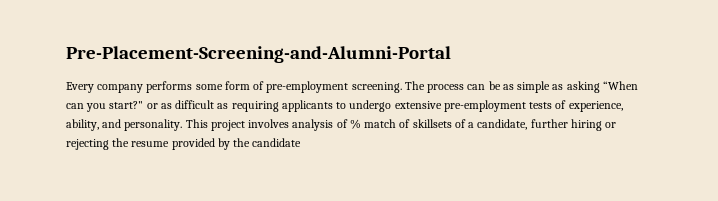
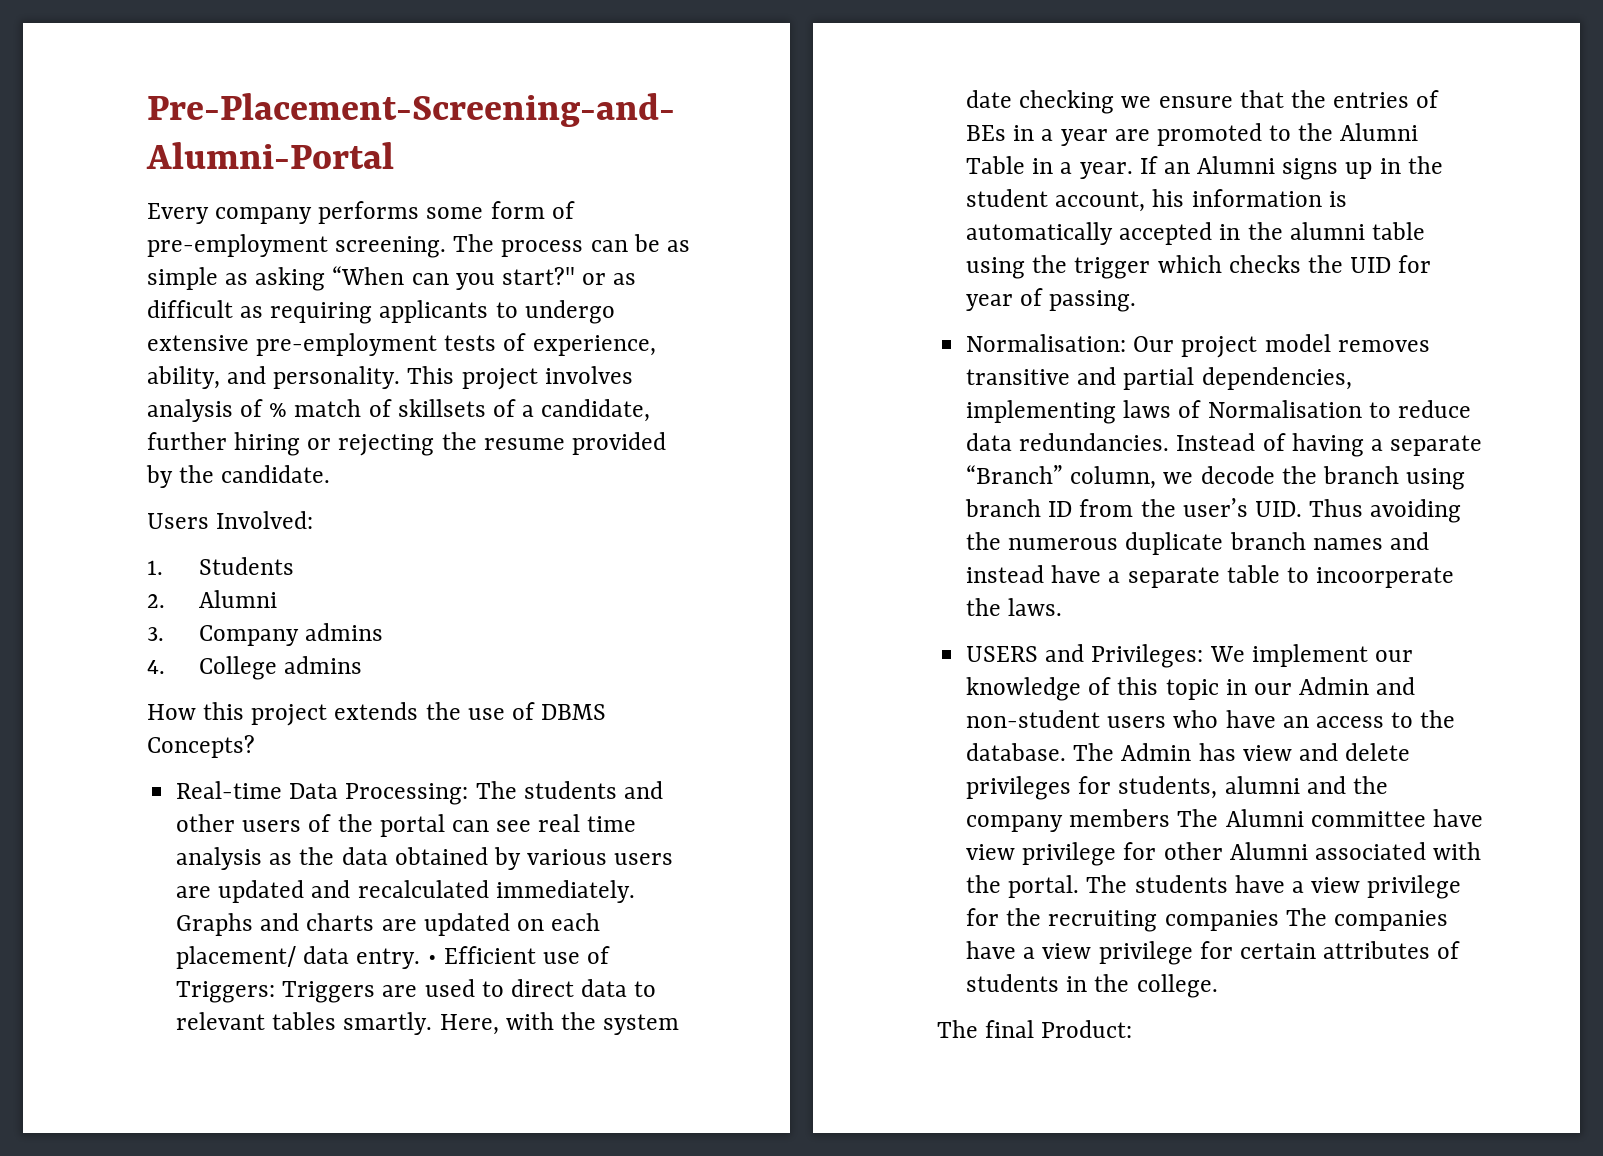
- This project involves analysis of % match of skillsets of a candidate, further hiring or rejecting the resume provided by the candidate
+ This project involves analysis of % match of skillsets of a candidate, further hiring or rejecting the resume provided by the candidate.
+ Users Involved:
+ 1. Students
+ 2. Alumni
+ 3. Company admins
+ 4. College admins
+ How this project extends the use of DBMS Concepts?
+ Real-time Data Processing: The students and other users of the portal can see real time analysis as the data obtained by various users are updated and recalculated immediately. Graphs and charts are updated on each placement/ data entry. • Efficient use of Triggers: Triggers are used to direct data to relevant tables smartly. Here, with the system date checking we ensure that the entries of BEs in a year are promoted to the Alumni Table in a year. If an Alumni signs up in the student account, his information is automatically accepted in the alumni table using the trigger which checks the UID for year of passing.
+ Normalisation: Our project model removes transitive and partial dependencies, implementing laws of Normalisation to reduce data redundancies. Instead of having a separate “Branch” column, we decode the branch using branch ID from the user’s UID. Thus avoiding the numerous duplicate branch names and instead have a separate table to incoorperate the laws.
+ USERS and Privileges: We implement our knowledge of this topic in our Admin and non-student users who have an access to the database. The Admin has view and delete privileges for students, alumni and the company members The Alumni committee have view privilege for other Alumni associated with the portal. The students have a view privilege for the recruiting companies The companies have a view privilege for certain attributes of students in the college.
+ The final Product:

